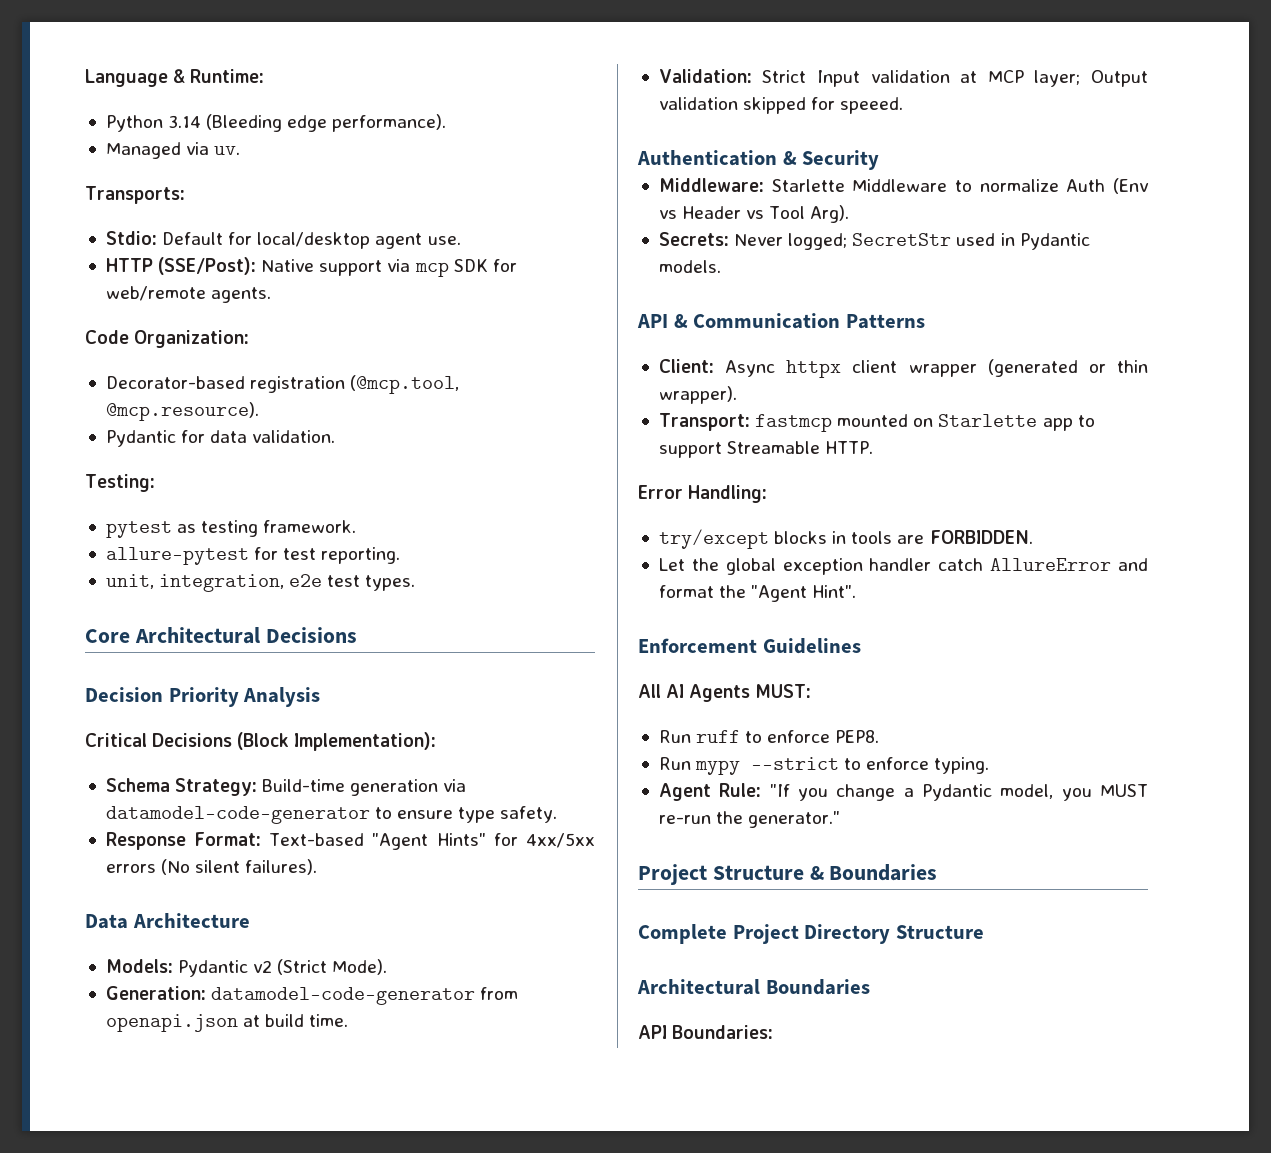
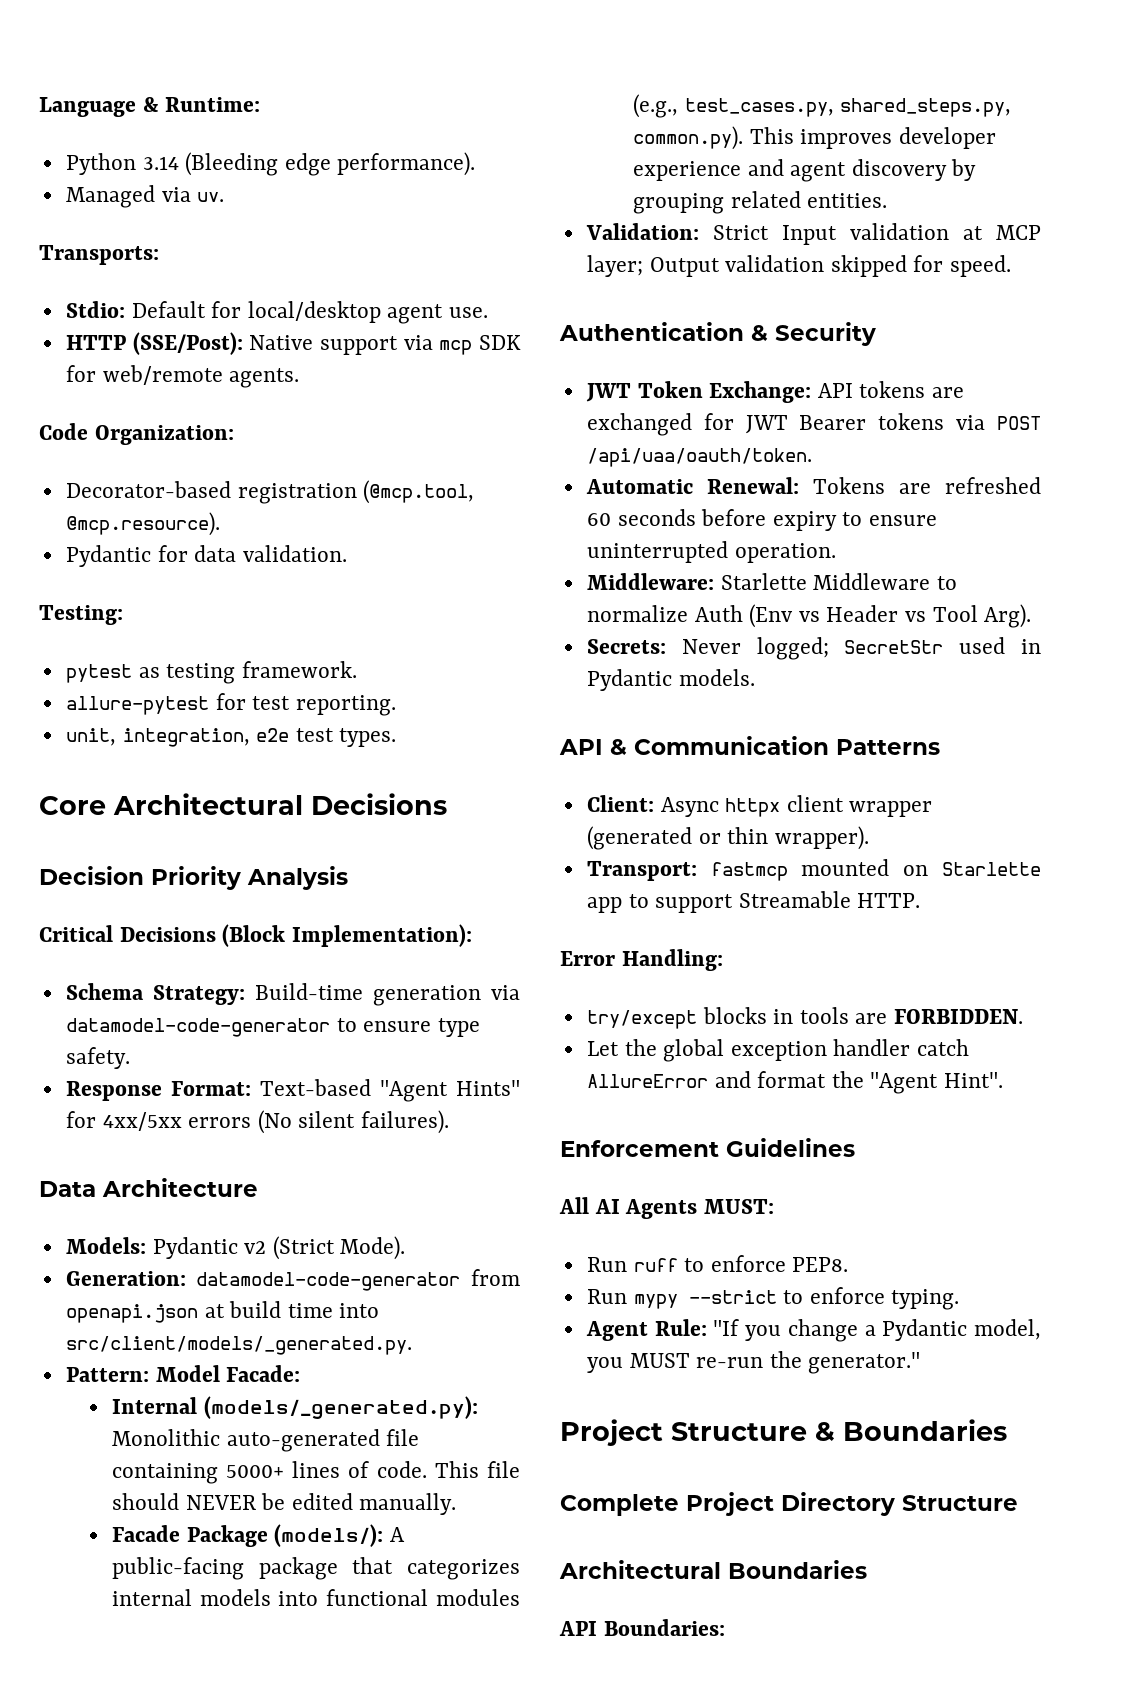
- Generation: datamodel-code-generator from openapi.json at build time.
+ Generation: datamodel-code-generator from openapi.json at build time into src/client/models/_generated.py.
+ Pattern: Model Facade:
+ Internal (models/_generated.py): Monolithic auto-generated file containing 5000+ lines of code. This file should NEVER be edited manually.
+ Facade Package (models/): A public-facing package that categorizes internal models into functional modules (e.g., test_cases.py, shared_steps.py, common.py). This improves developer experience and agent discovery by grouping related entities.
- Validation: Strict Input validation at MCP layer; Output validation skipped for speeed.
+ Validation: Strict Input validation at MCP layer; Output validation skipped for speed.
+ JWT Token Exchange: API tokens are exchanged for JWT Bearer tokens via POST /api/uaa/oauth/token.
+ Automatic Renewal: Tokens are refreshed 60 seconds before expiry to ensure uninterrupted operation.

